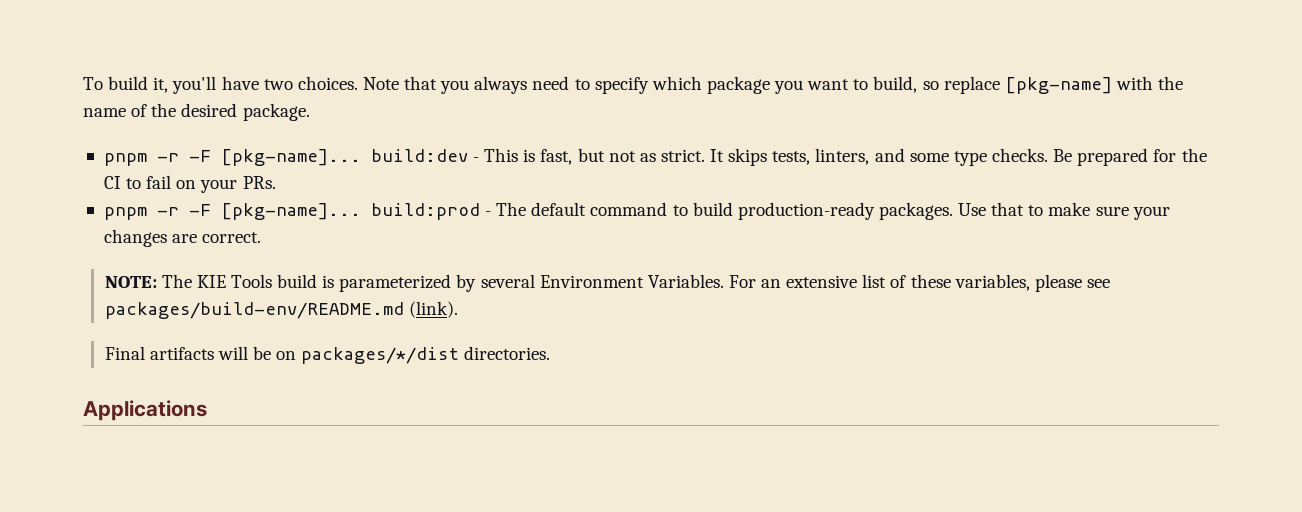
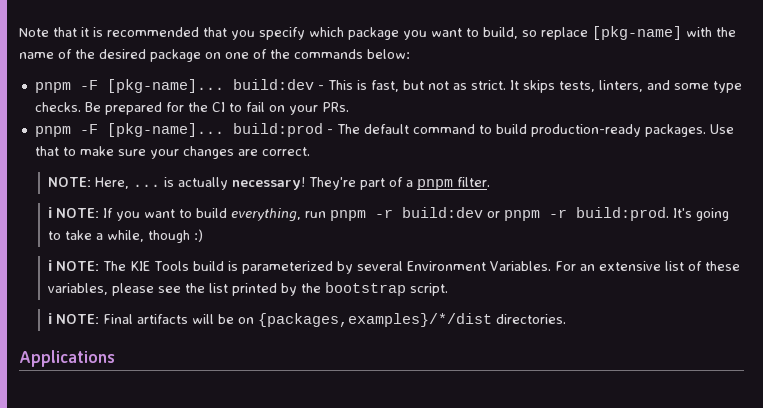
- To build it, you'll have two choices. Note that you always need to specify which package you want to build, so replace [pkg-name] with the name of the desired package.
- pnpm -r -F [pkg-name]... build:dev - This is fast, but not as strict.
+ Note that it is recommended that you specify which package you want to build, so replace [pkg-name] with the name of the desired package on one of the commands below:
+ pnpm -F [pkg-name]... build:dev - This is fast, but not as strict.
- pnpm -r -F [pkg-name]... build:prod - The default command to build production-ready packages.
+ pnpm -F [pkg-name]... build:prod - The default command to build production-ready packages.
- NOTE: The KIE Tools build is parameterized by several Environment Variables.
+ NOTE: Here, ... is actually necessary! They're part of a pnpm filter.
+ ℹ NOTE: If you want to build everything, run pnpm -r build:dev or pnpm -r build:prod. It's going to take a while, though :)
+ ℹ NOTE: The KIE Tools build is parameterized by several Environment Variables.
- For an extensive list of these variables, please see packages/build-env/README.md (link).
- Final artifacts will be on packages/*/dist directories.
+ For an extensive list of these variables, please see the list printed by the bootstrap script.
+ ℹ NOTE: Final artifacts will be on {packages,examples}/*/dist directories.

